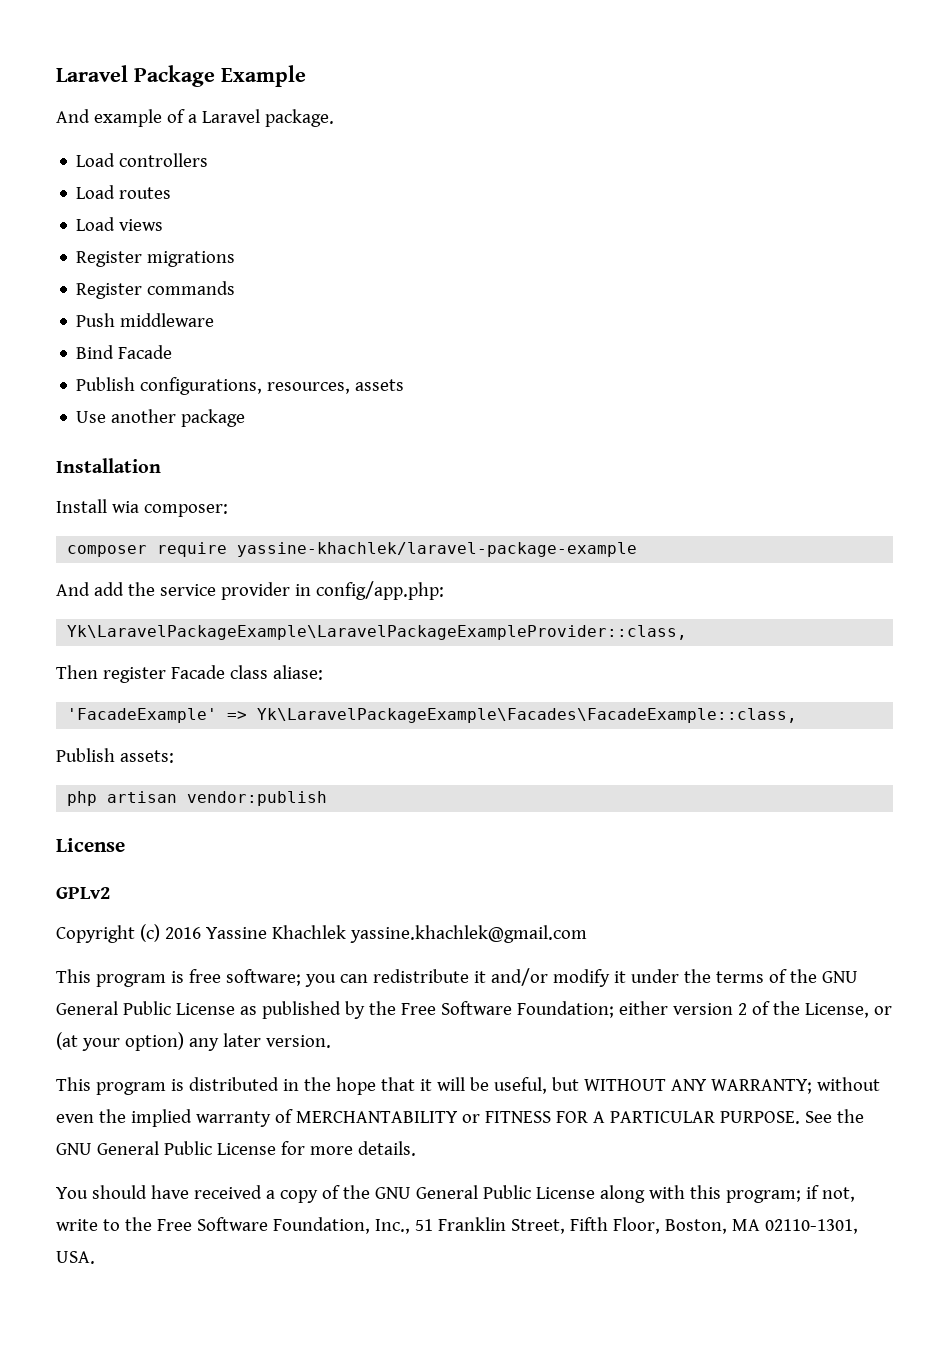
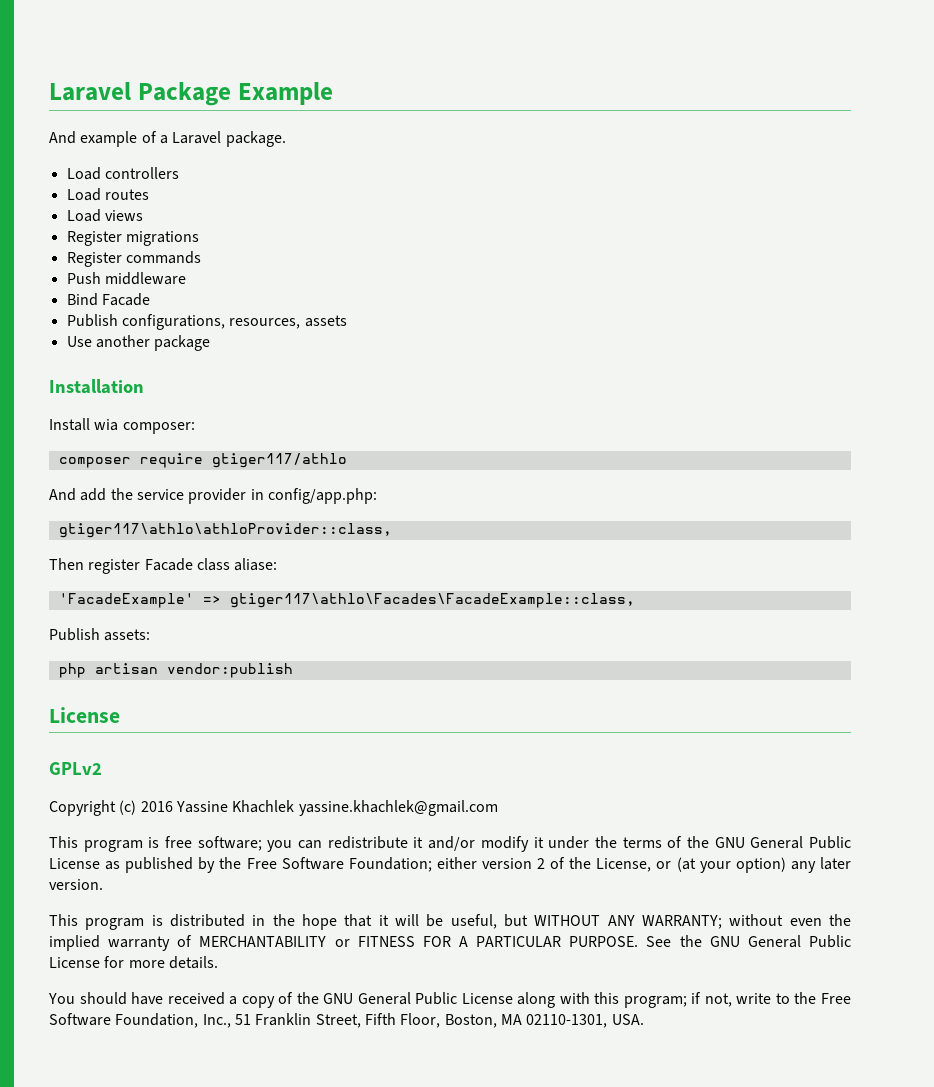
- composer require yassine-khachlek/laravel-package-example
+ composer require gtiger117/athlo
- Yk\LaravelPackageExample\LaravelPackageExampleProvider::class,
+ gtiger117\athlo\athloProvider::class,
- 'FacadeExample' => Yk\LaravelPackageExample\Facades\FacadeExample::class,
+ 'FacadeExample' => gtiger117\athlo\Facades\FacadeExample::class,

